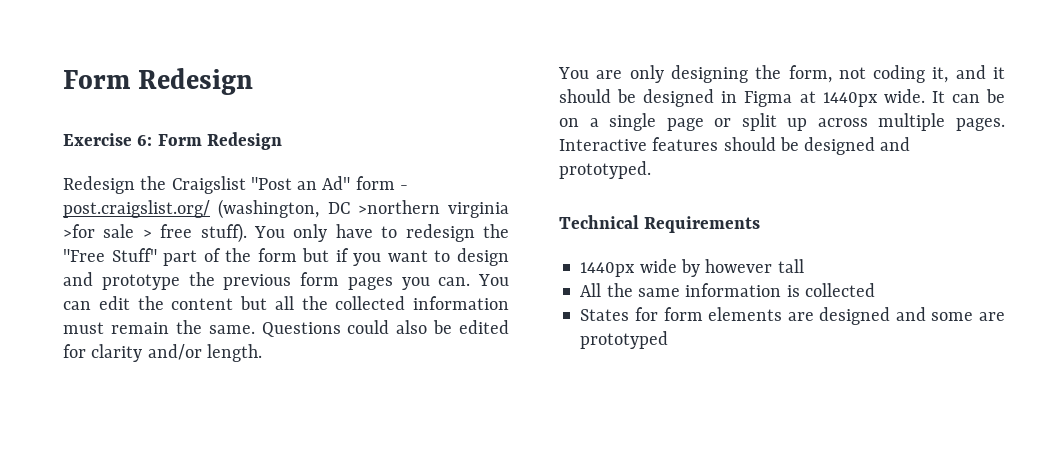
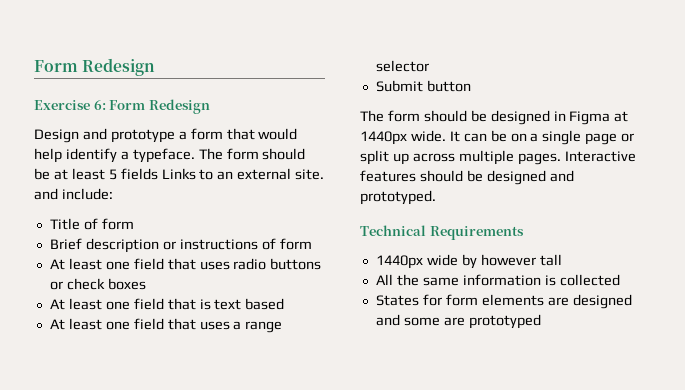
- Redesign the Craigslist "Post an Ad" form - post.craigslist.org/ (washington, DC >northern virginia >for sale > free stuff). You only have to redesign the "Free Stuff" part of the form but if you want to design and prototype the previous form pages you can. You can edit the content but all the collected information must remain the same. Questions could also be edited for clarity and/or length.
- You are only designing the form, not coding it, and it should be designed in Figma at 1440px wide.
+ Design and prototype a form that would help identify a typeface. The form should be at least 5 fields Links to an external site. and include:
+ Title of form
+ Brief description or instructions of form
+ At least one field that uses radio buttons or check boxes
+ At least one field that is text based
+ At least one field that uses a range selector
+ Submit button
+ The form should be designed in Figma at 1440px wide.

